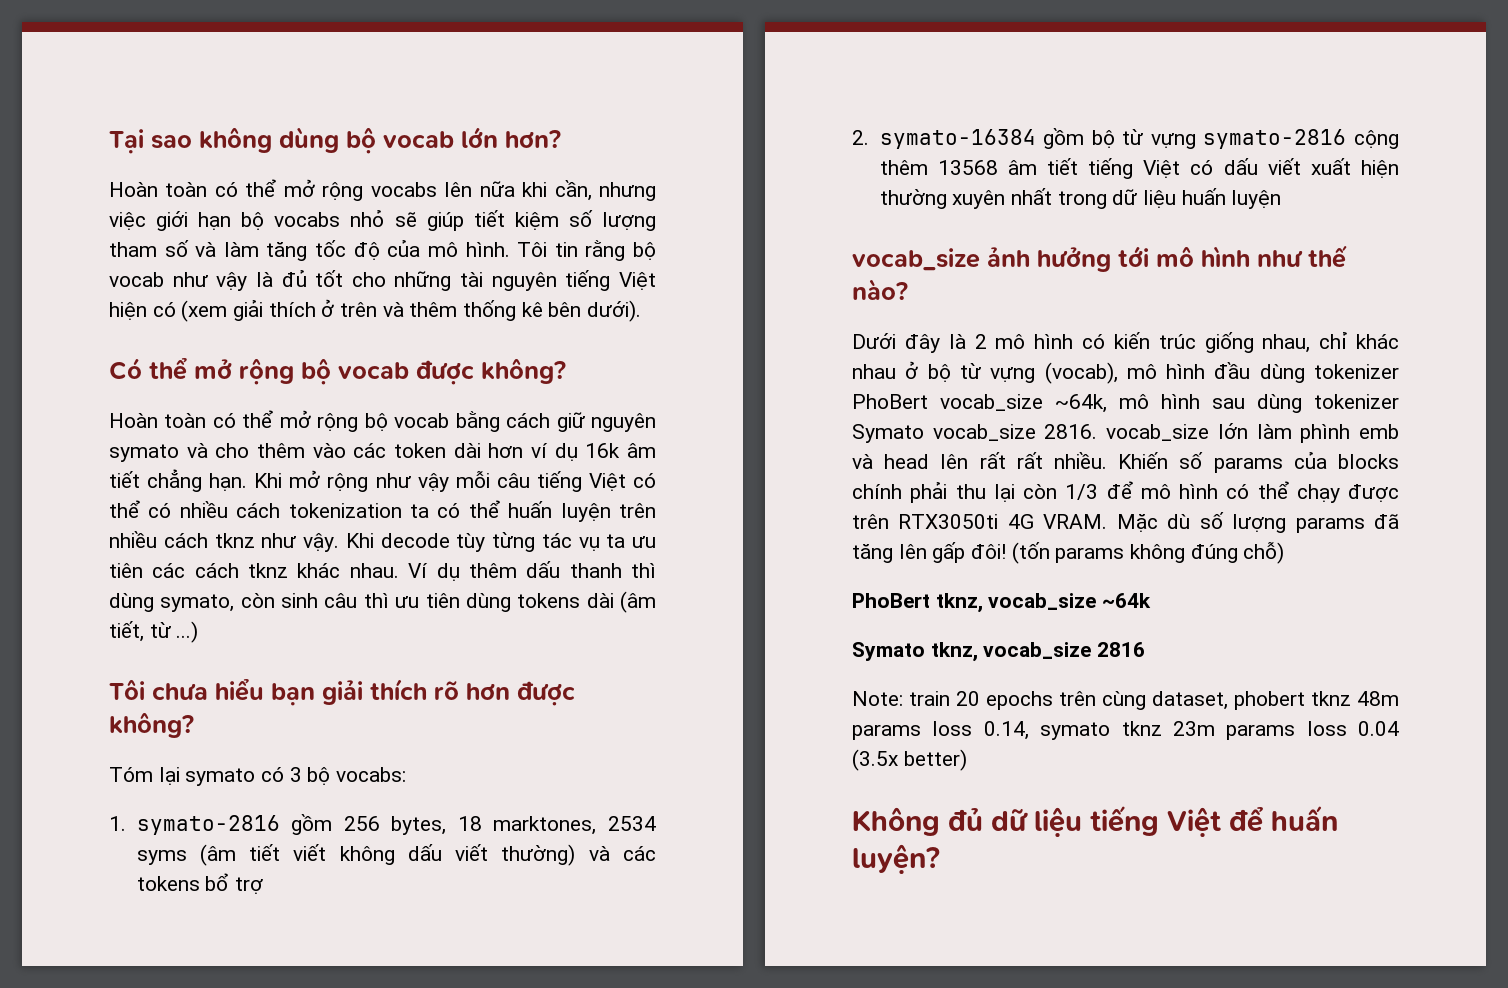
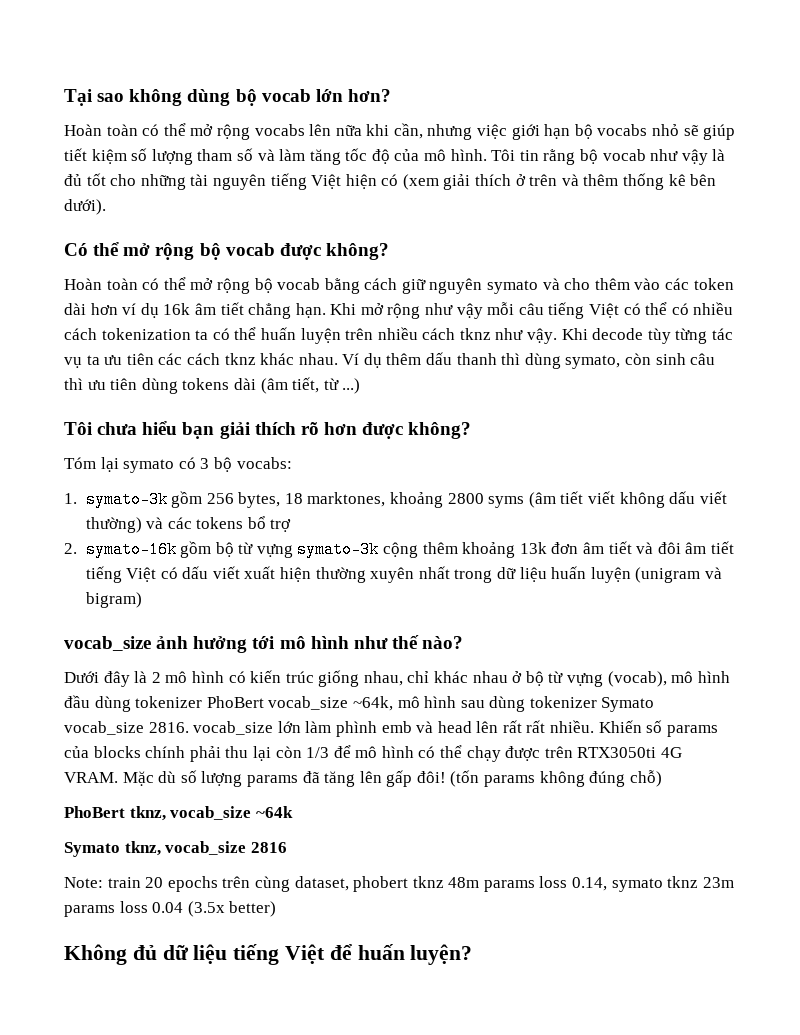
- 1. symato-2816 gồm 256 bytes, 18 marktones, 2534 syms (âm tiết viết không dấu viết thường) và các tokens bổ trợ
+ 1. symato-3k gồm 256 bytes, 18 marktones, khoảng 2800 syms (âm tiết viết không dấu viết thường) và các tokens bổ trợ
- 2. symato-16384 gồm bộ từ vựng symato-2816 cộng thêm 13568 âm tiết tiếng Việt có dấu viết xuất hiện thường xuyên nhất trong dữ liệu huấn luyện
+ 2. symato-16k gồm bộ từ vựng symato-3k cộng thêm khoảng 13k đơn âm tiết và đôi âm tiết tiếng Việt có dấu viết xuất hiện thường xuyên nhất trong dữ liệu huấn luyện (unigram và bigram)

